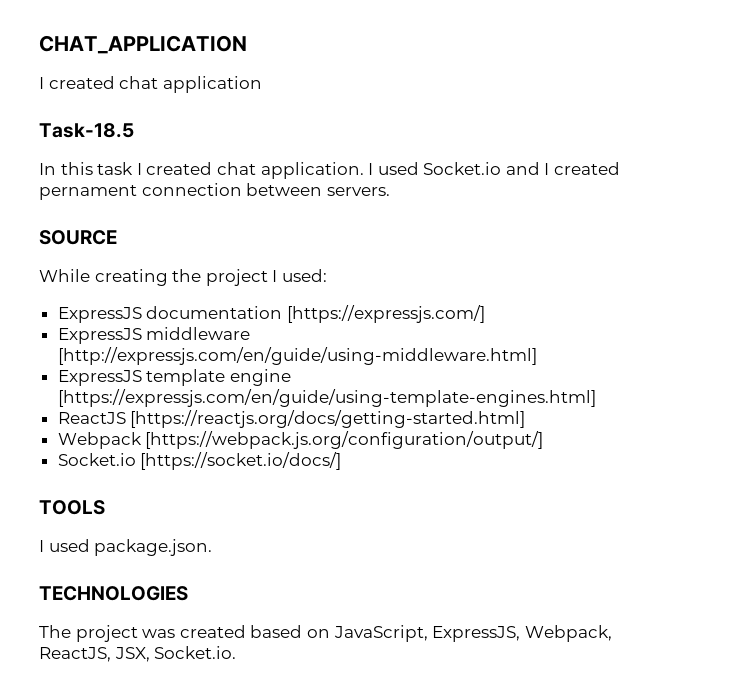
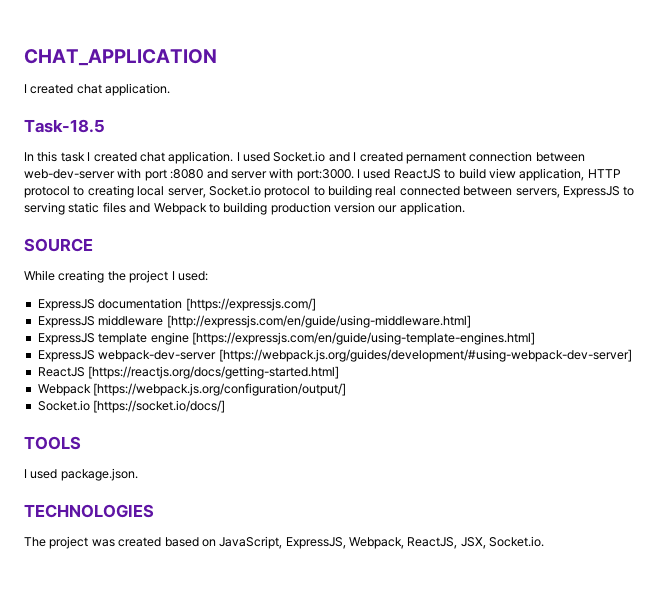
  CHAT_APPLICATION
- I created chat application
+ I created chat application.
- I used Socket.io and I created pernament connection between servers.
+ I used Socket.io and I created pernament connection between web-dev-server with port :8080 and server with port:3000. I used ReactJS to build view application, HTTP protocol to creating local server, Socket.io protocol to building real connected between servers, ExpressJS to serving static files and Webpack to building production version our application.
+ ExpressJS webpack-dev-server [https://webpack.js.org/guides/development/#using-webpack-dev-server]

